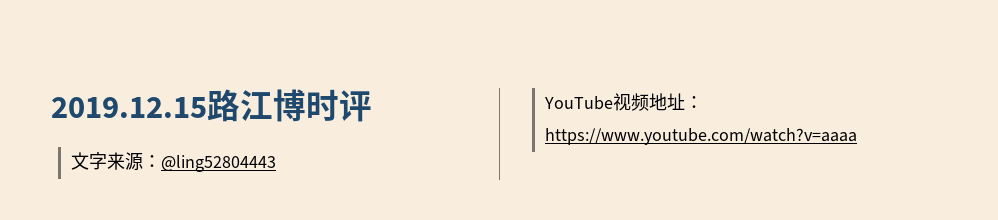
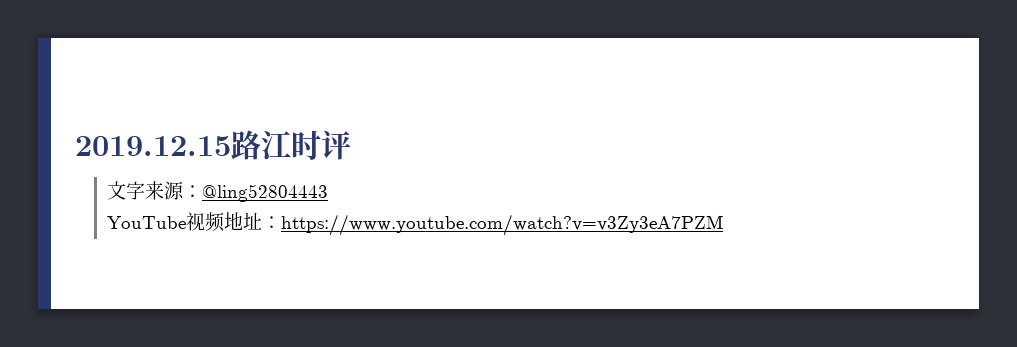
- 2019.12.15路江博时评
+ 2019.12.15路江时评
- YouTube视频地址：https://www.youtube.com/watch?v=aaaa
+ YouTube视频地址：https://www.youtube.com/watch?v=v3Zy3eA7PZM

